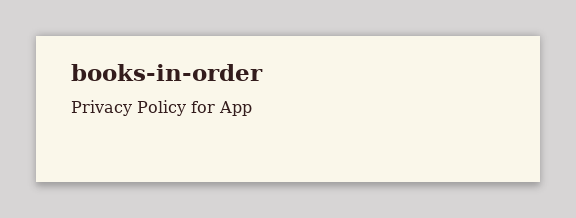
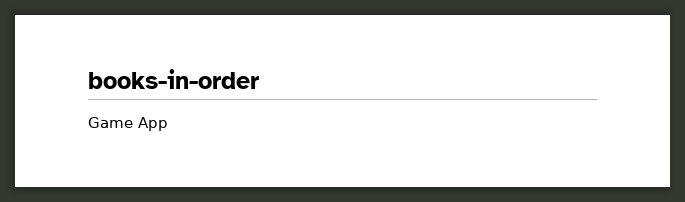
- Privacy Policy for App
+ Game App

